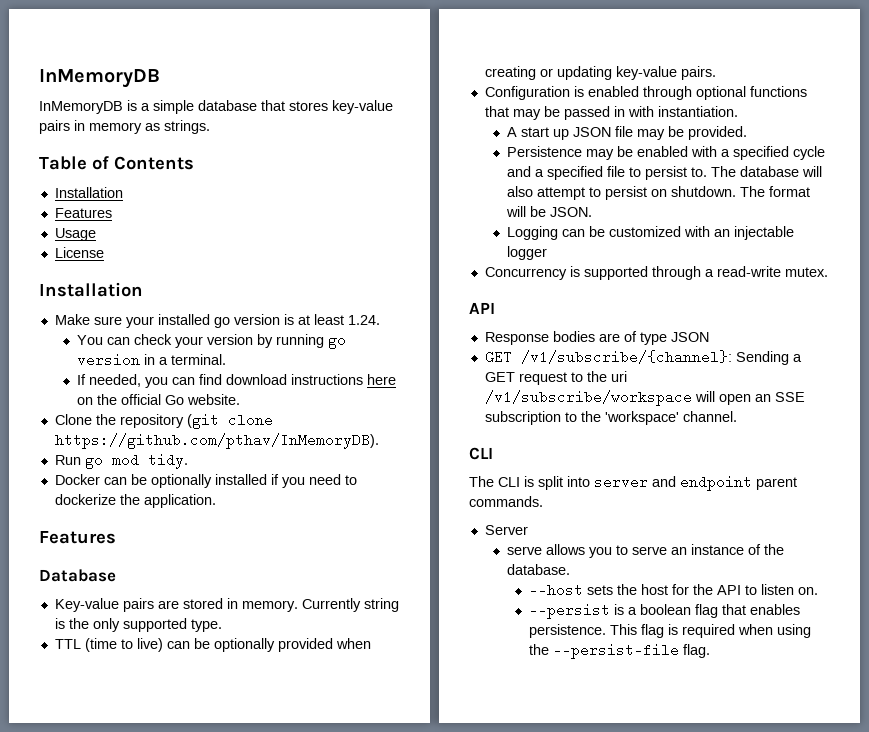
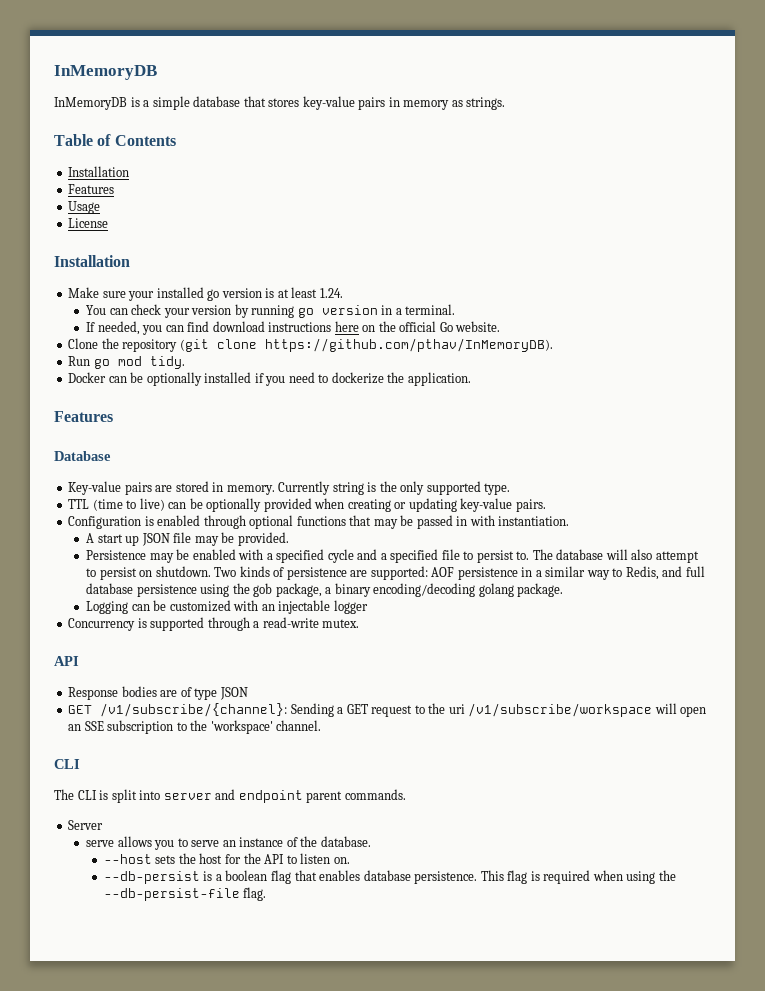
- The format will be JSON.
+ Two kinds of persistence are supported: AOF persistence in a similar way to Redis, and full database persistence using the gob package, a binary encoding/decoding golang package.
- --persist is a boolean flag that enables persistence.
+ --db-persist is a boolean flag that enables database persistence.
- This flag is required when using the --persist-file flag.
+ This flag is required when using the --db-persist-file flag.

